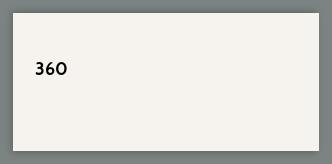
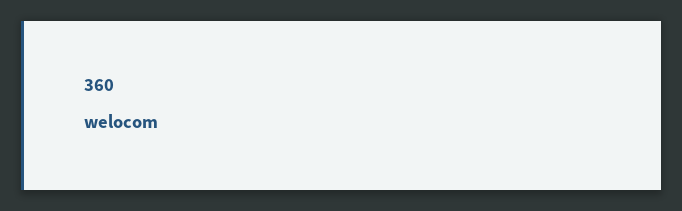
+ welocom

